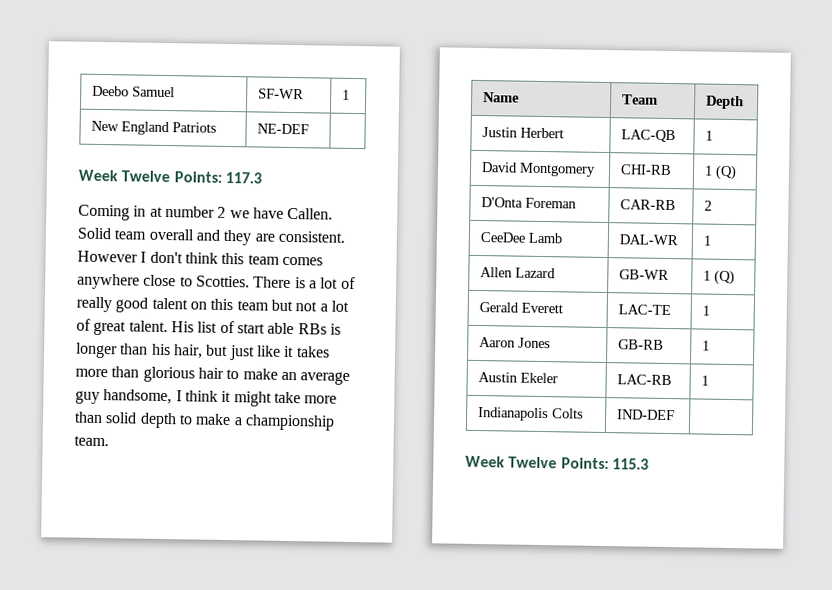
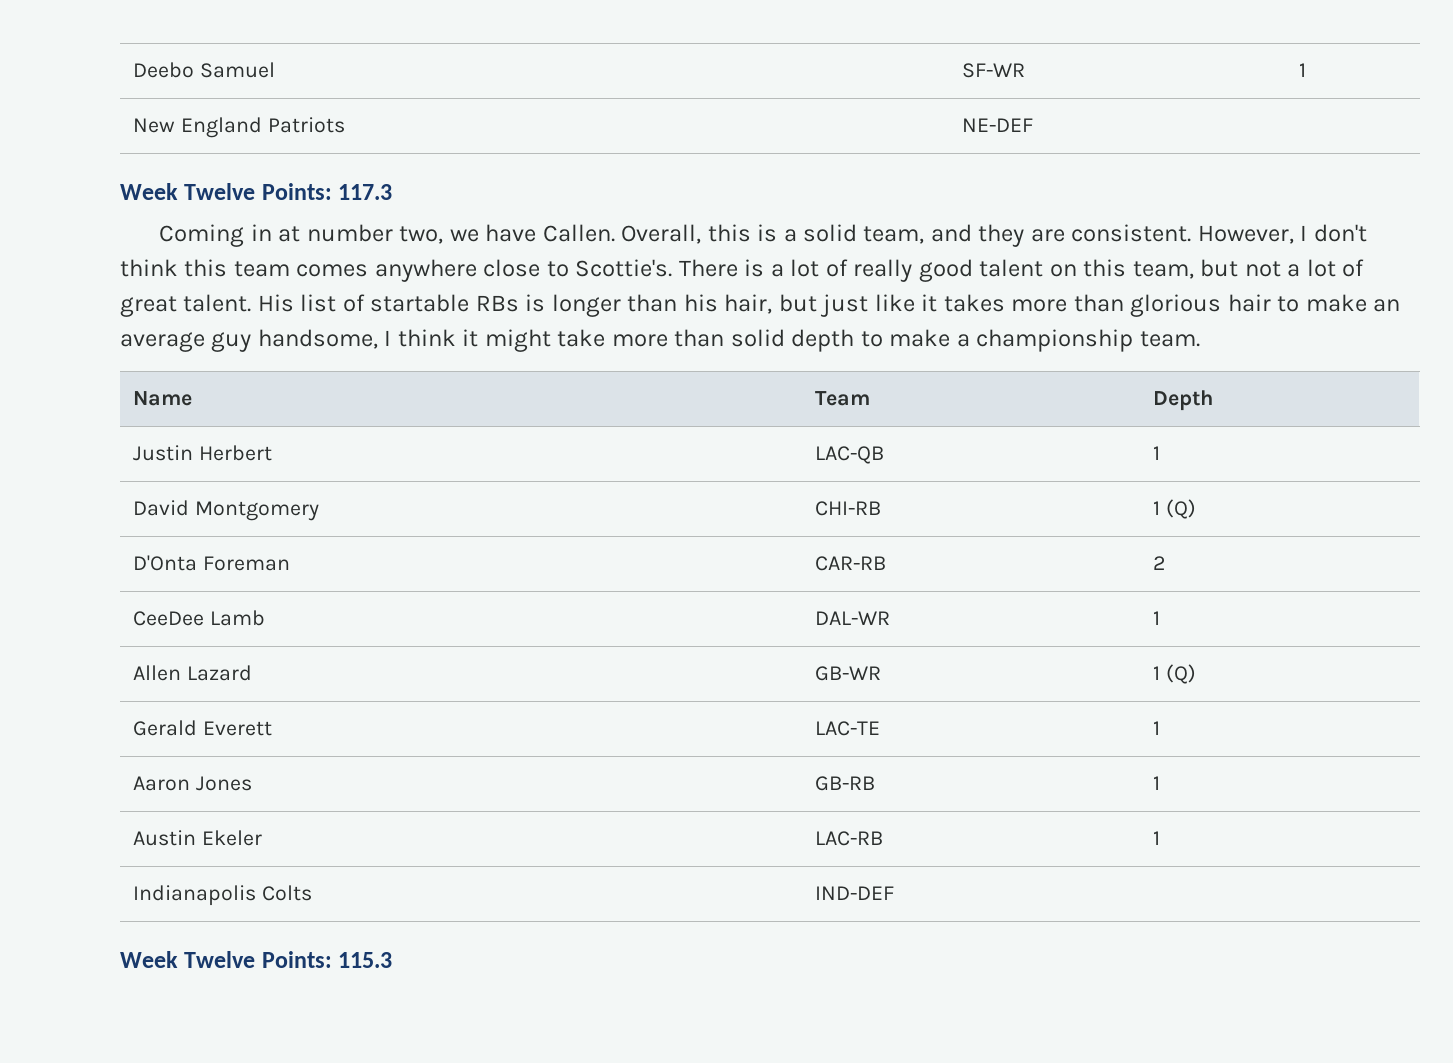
- Coming in at number 2 we have Callen.
+ Coming in at number two, we have Callen.
- Solid team overall and they are consistent.
+ Overall, this is a solid team, and they are consistent.
- However I don't think this team comes anywhere close to Scotties.
+ However, I don't think this team comes anywhere close to Scottie's.
- There is a lot of really good talent on this team but not a lot of great talent.
+ There is a lot of really good talent on this team, but not a lot of great talent.
- His list of start able RBs is longer than his hair, but just like it takes more than glorious hair to make an average guy handsome, I think it might take more than solid depth to make a championship team.
+ His list of startable RBs is longer than his hair, but just like it takes more than glorious hair to make an average guy handsome, I think it might take more than solid depth to make a championship team.

